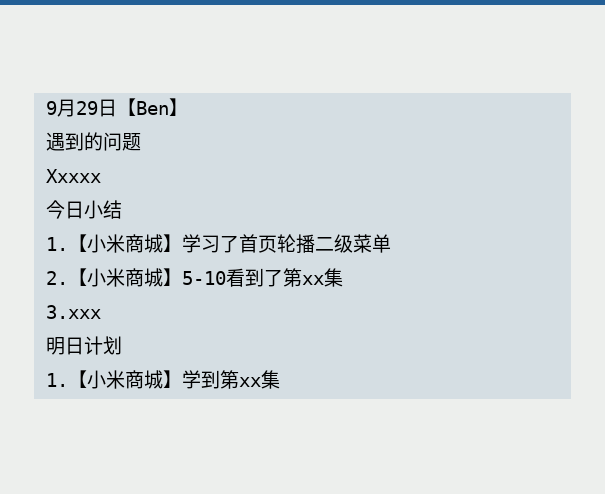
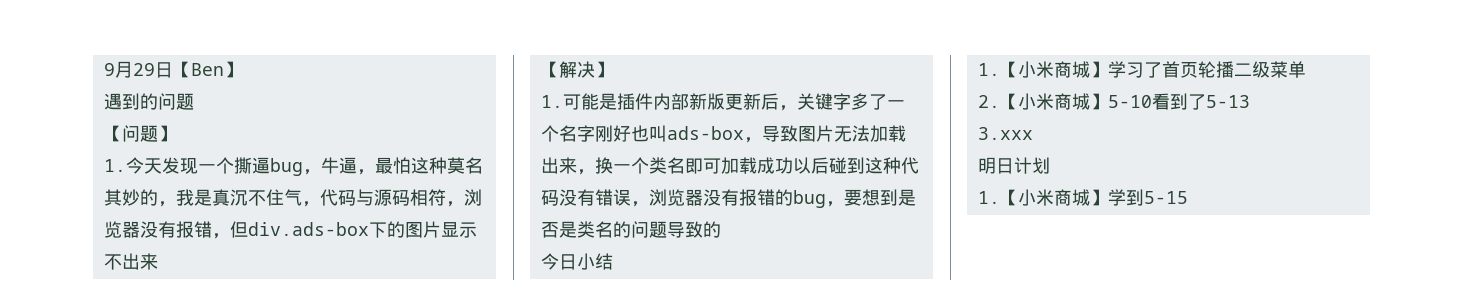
- Xxxxx
+ 【问题】
+ 1.今天发现一个撕逼bug，牛逼，最怕这种莫名其妙的，我是真沉不住气，代码与源码相符，浏览器没有报错，但div.ads-box下的图片显示不出来
+ 【解决】
+ 1.可能是插件内部新版更新后，关键字多了一个名字刚好也叫ads-box，导致图片无法加载出来，换一个类名即可加载成功以后碰到这种代码没有错误，浏览器没有报错的bug，要想到是否是类名的问题导致的
- 2.【小米商城】5-10看到了第xx集
+ 2.【小米商城】5-10看到了5-13
- 1.【小米商城】学到第xx集
+ 1.【小米商城】学到5-15

